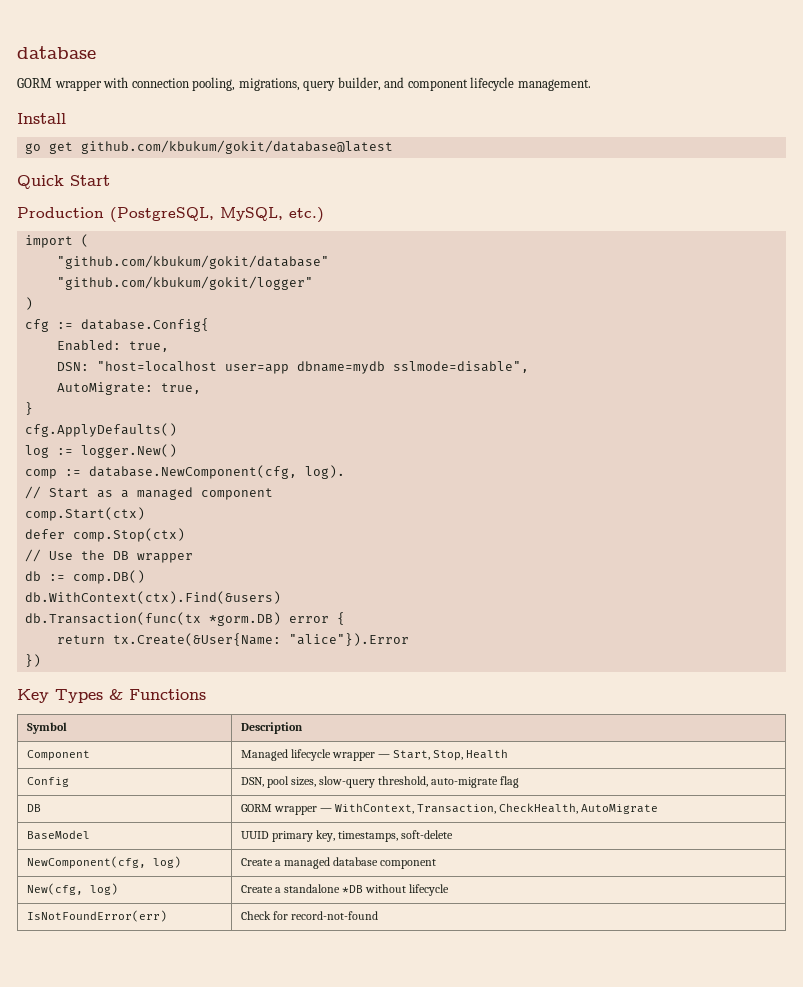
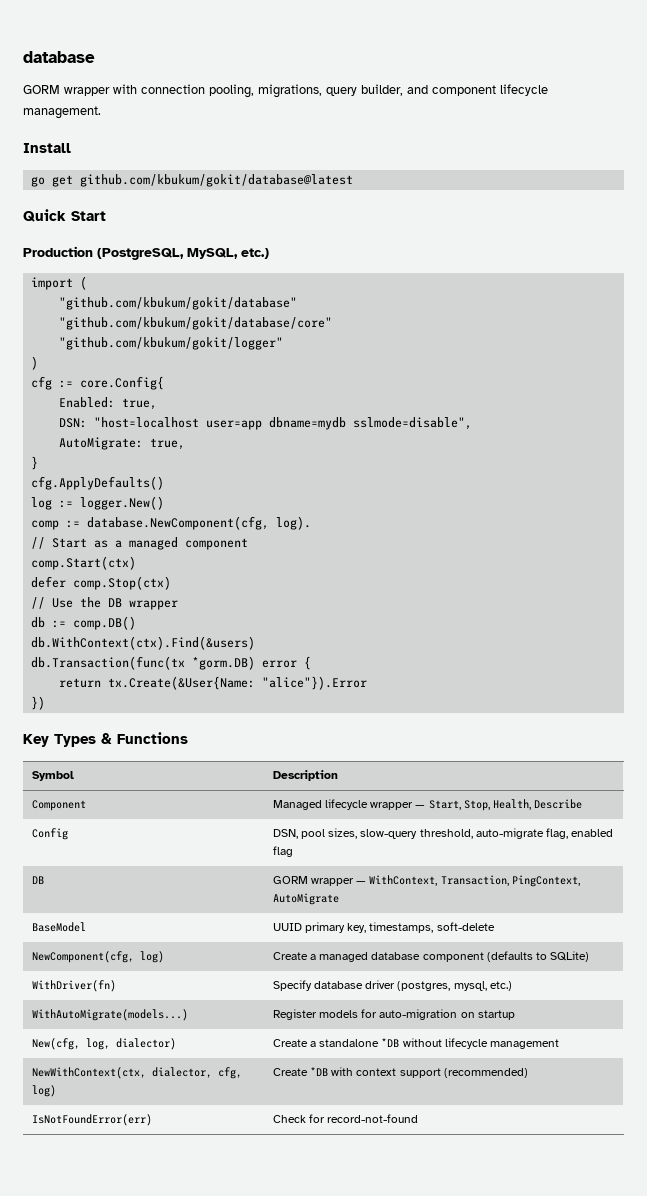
+ "github.com/kbukum/gokit/database/core"
- cfg := database.Config{
+ cfg := core.Config{
- Component | Managed lifecycle wrapper — Start, Stop, Health
+ Component | Managed lifecycle wrapper — Start, Stop, Health, Describe
- Config | DSN, pool sizes, slow-query threshold, auto-migrate flag
+ Config | DSN, pool sizes, slow-query threshold, auto-migrate flag, enabled flag
- DB | GORM wrapper — WithContext, Transaction, CheckHealth, AutoMigrate
+ DB | GORM wrapper — WithContext, Transaction, PingContext, AutoMigrate
- NewComponent(cfg, log) | Create a managed database component
+ NewComponent(cfg, log) | Create a managed database component (defaults to SQLite)
+ WithDriver(fn) | Specify database driver (postgres, mysql, etc.)
+ WithAutoMigrate(models...) | Register models for auto-migration on startup
- New(cfg, log) | Create a standalone *DB without lifecycle
+ New(cfg, log, dialector) | Create a standalone *DB without lifecycle management
+ NewWithContext(ctx, dialector, cfg, log) | Create *DB with context support (recommended)

